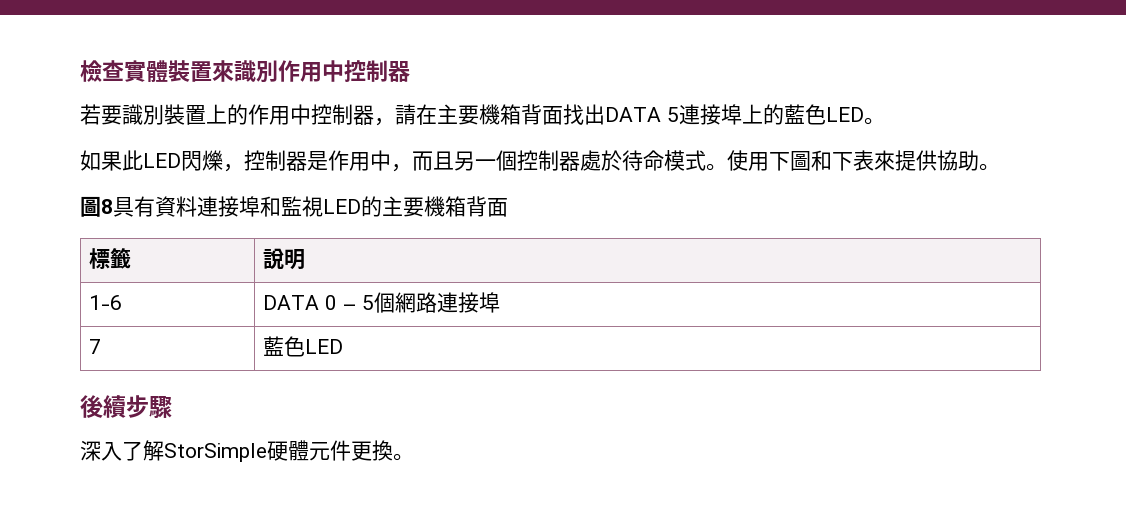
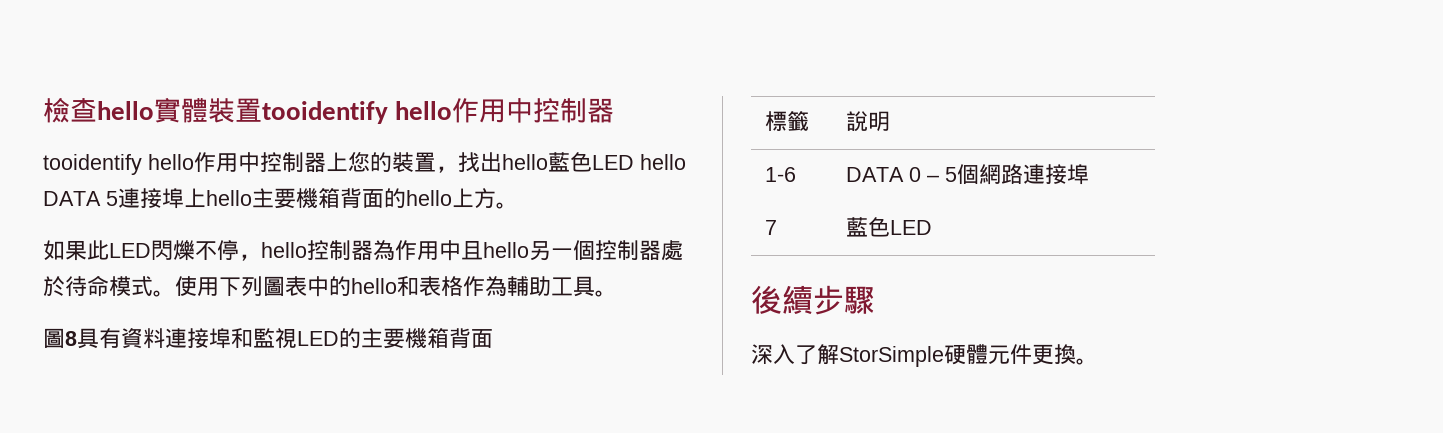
- 檢查實體裝置來識別作用中控制器
+ 檢查hello實體裝置tooidentify hello作用中控制器
- 若要識別裝置上的作用中控制器，請在主要機箱背面找出DATA 5連接埠上的藍色LED。
- 如果此LED閃爍，控制器是作用中，而且另一個控制器處於待命模式。
+ tooidentify hello作用中控制器上您的裝置，找出hello藍色LED hello DATA 5連接埠上hello主要機箱背面的hello上方。
+ 如果此LED閃爍不停，hello控制器為作用中且hello另一個控制器處於待命模式。
- 使用下圖和下表來提供協助。
+ 使用下列圖表中的hello和表格作為輔助工具。

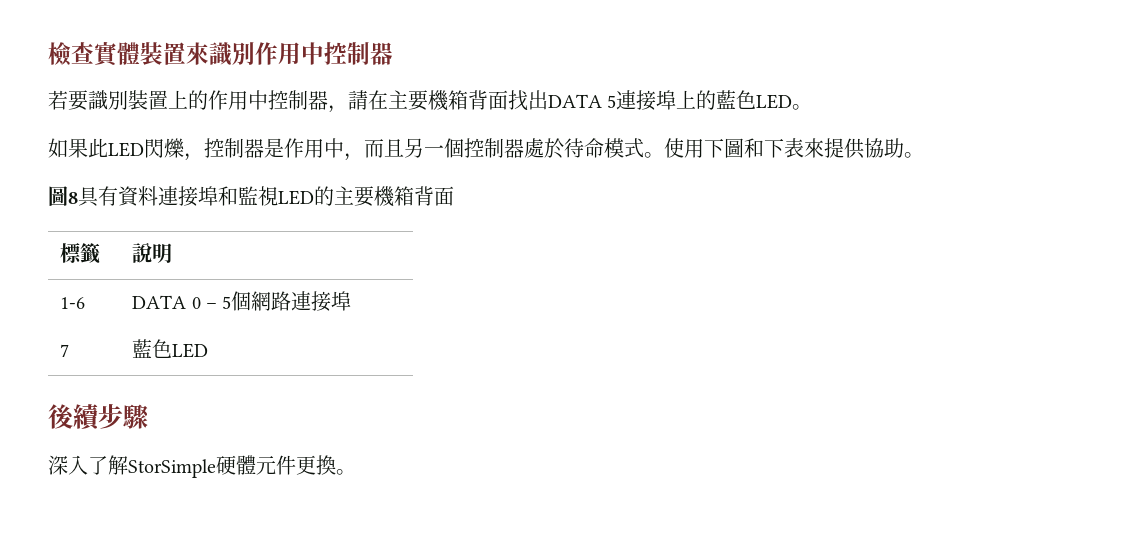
- 檢查hello實體裝置tooidentify hello作用中控制器
+ 檢查實體裝置來識別作用中控制器
- tooidentify hello作用中控制器上您的裝置，找出hello藍色LED hello DATA 5連接埠上hello主要機箱背面的hello上方。
- 如果此LED閃爍不停，hello控制器為作用中且hello另一個控制器處於待命模式。
+ 若要識別裝置上的作用中控制器，請在主要機箱背面找出DATA 5連接埠上的藍色LED。
+ 如果此LED閃爍，控制器是作用中，而且另一個控制器處於待命模式。
- 使用下列圖表中的hello和表格作為輔助工具。
+ 使用下圖和下表來提供協助。

